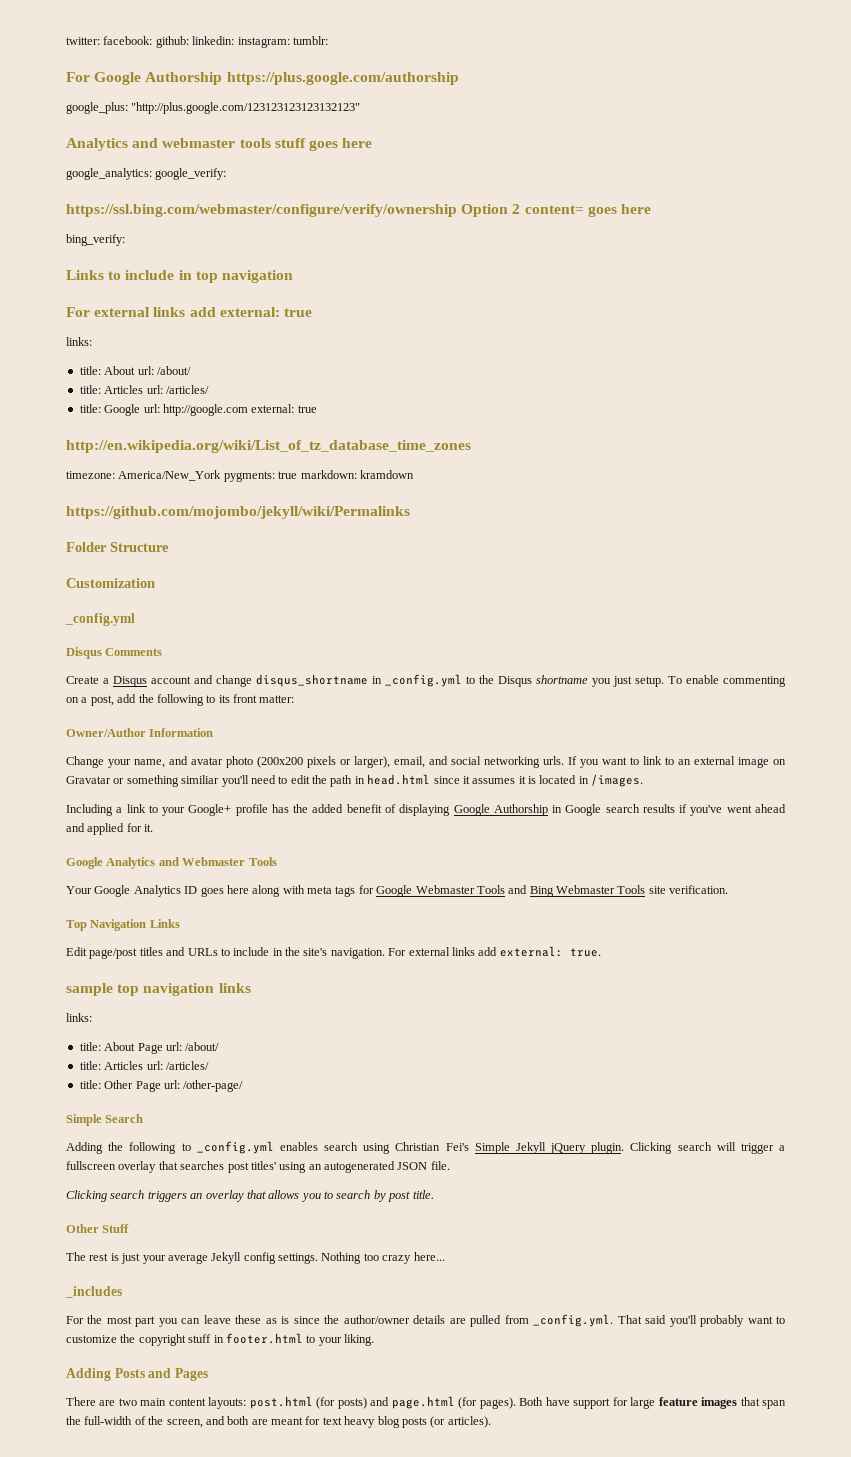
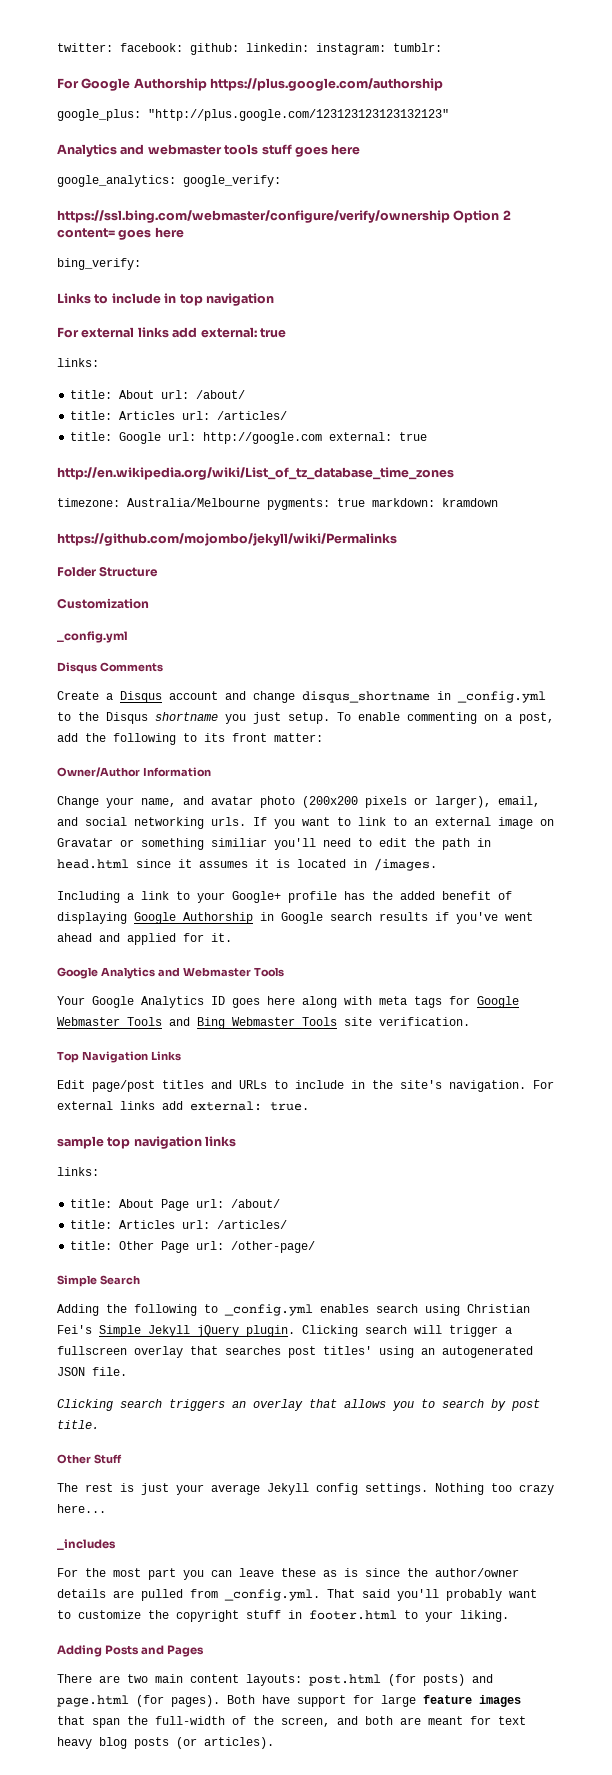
- timezone: America/New_York pygments: true markdown: kramdown
+ timezone: Australia/Melbourne pygments: true markdown: kramdown

